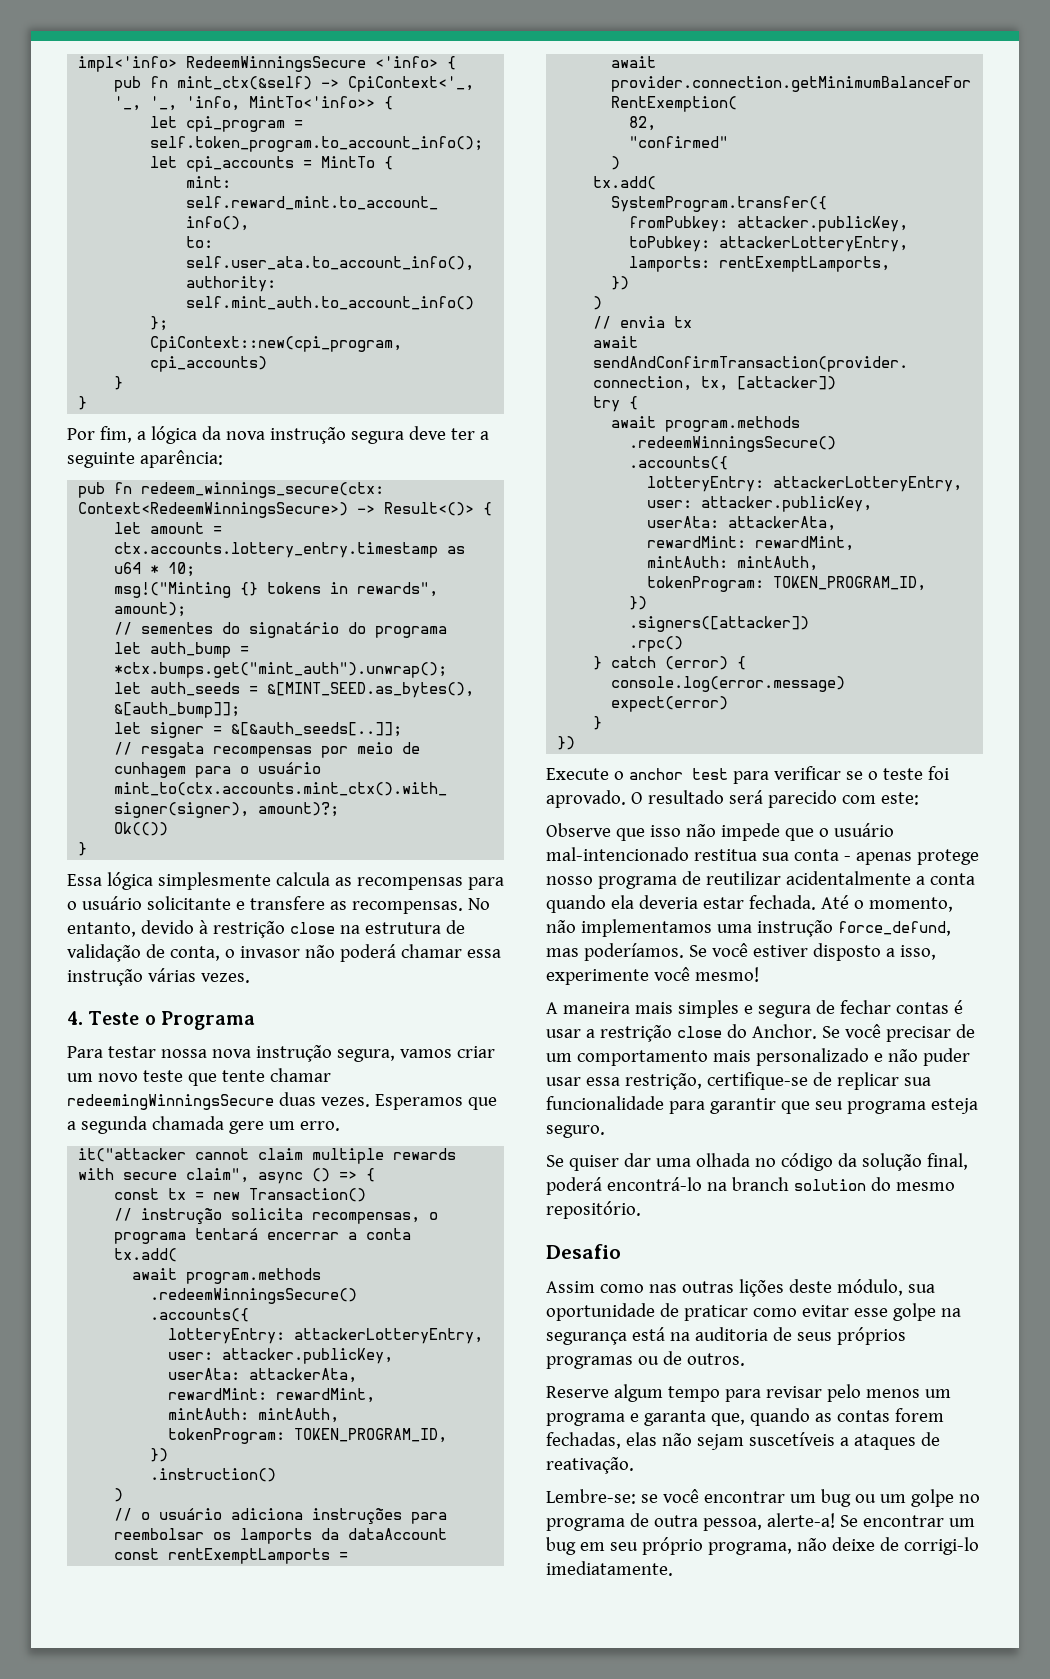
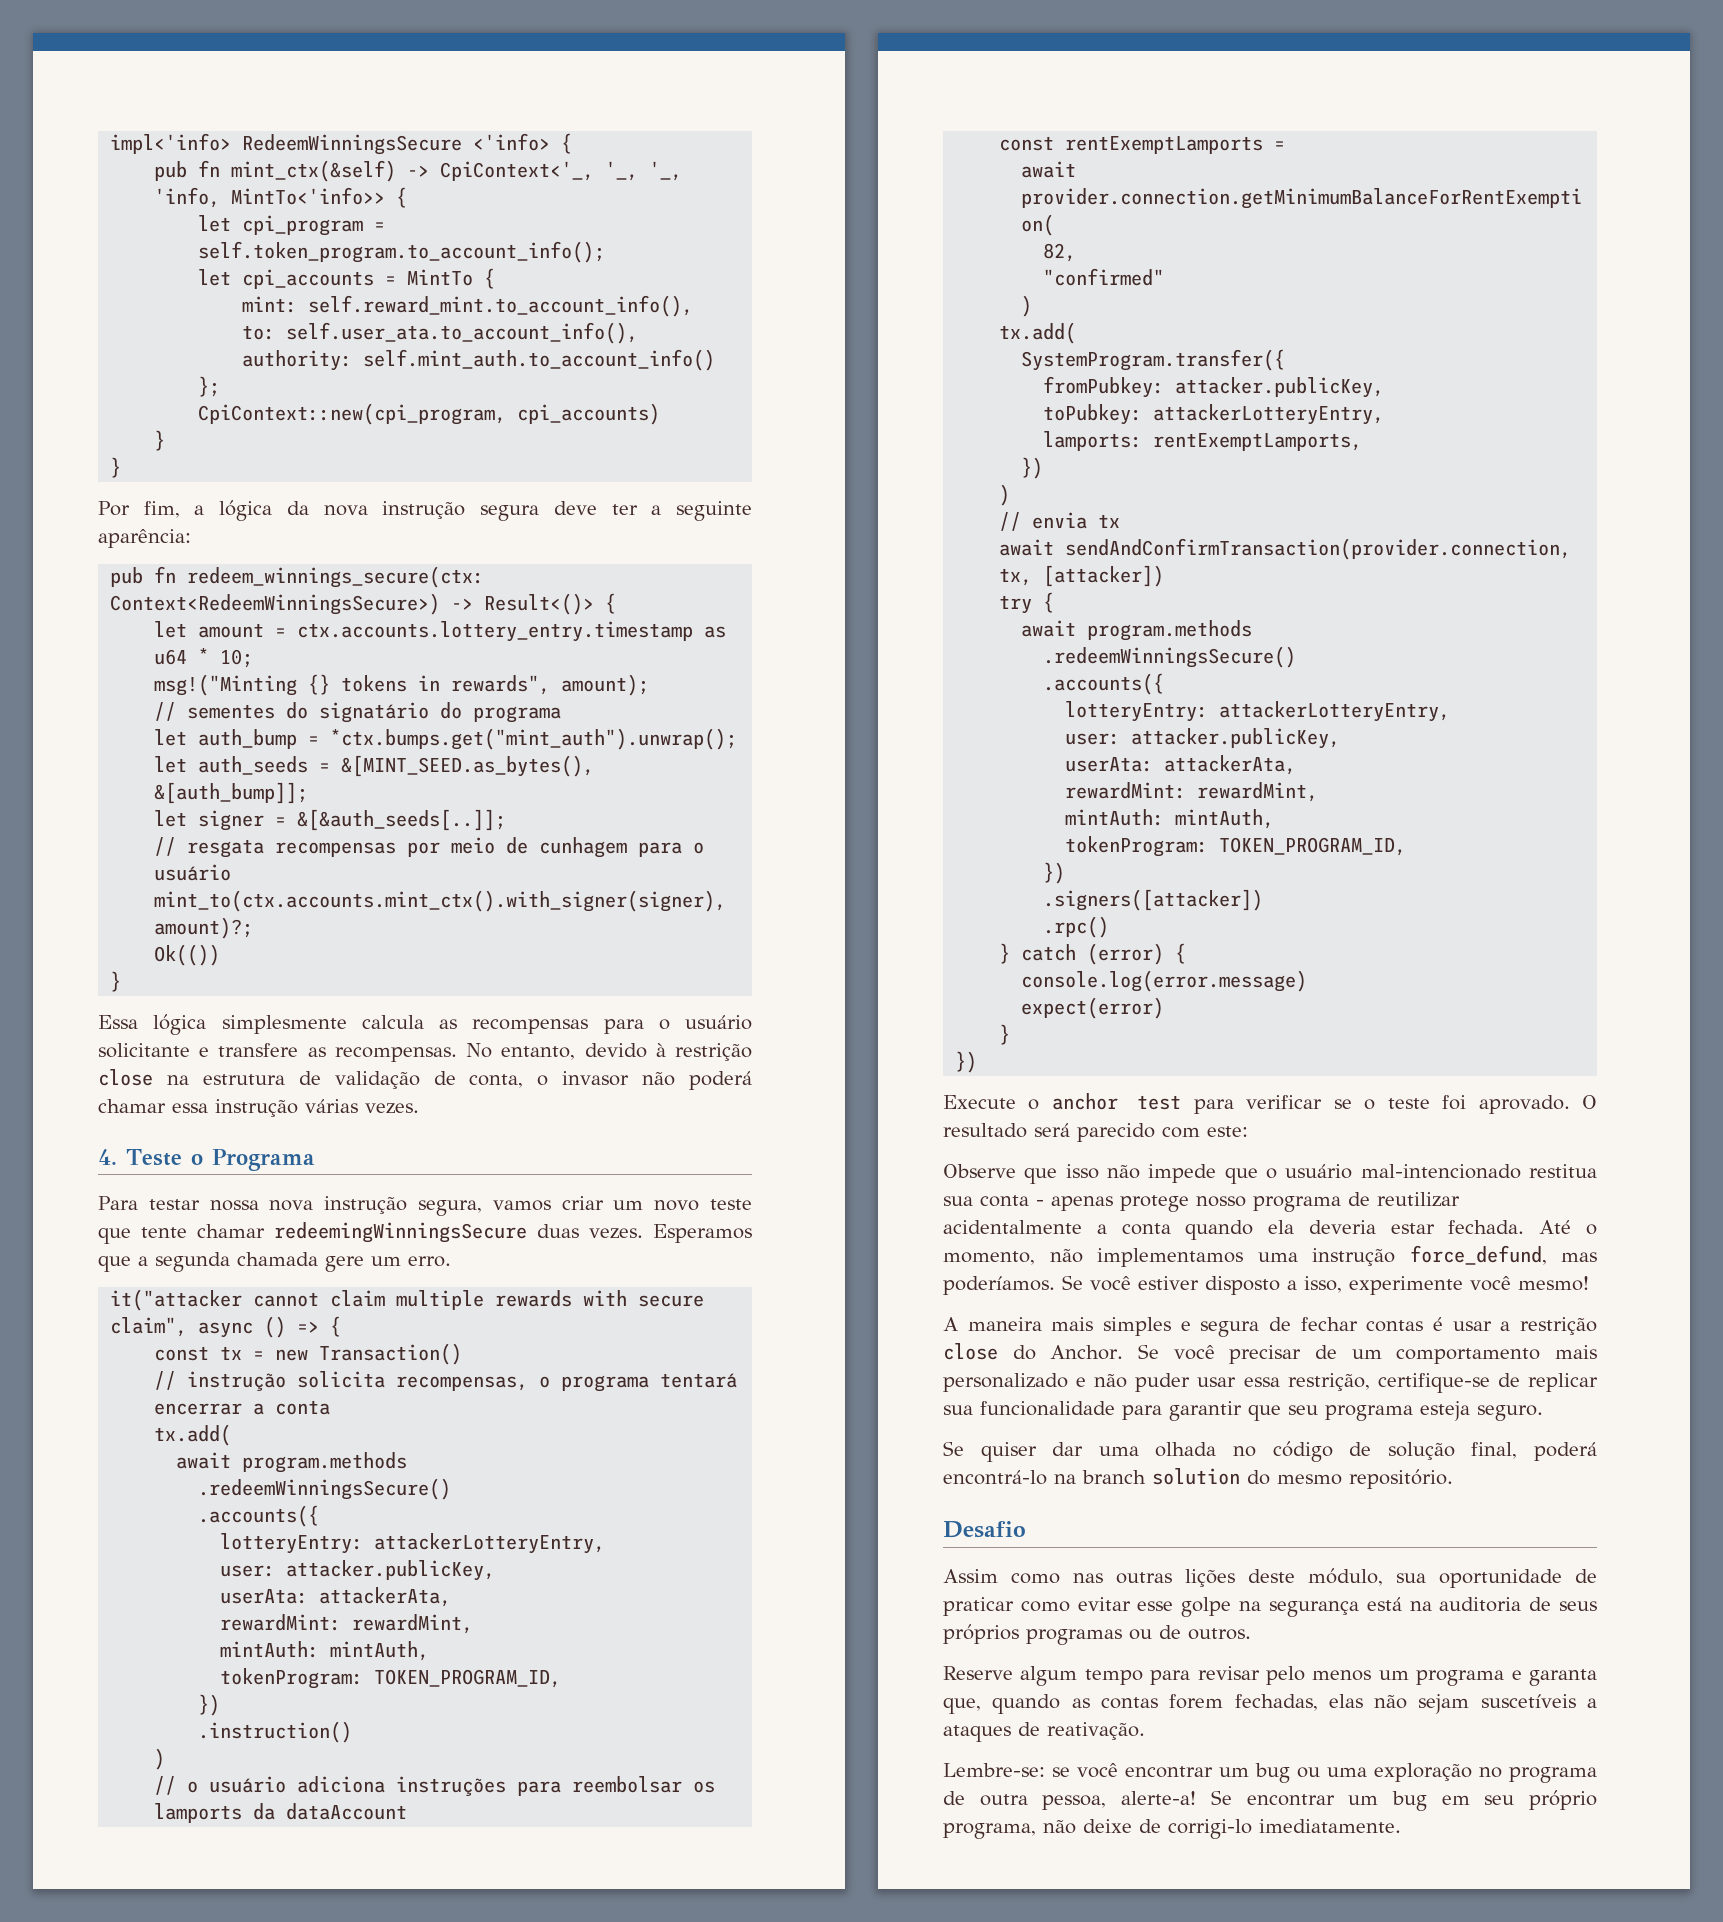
- Se quiser dar uma olhada no código da solução final, poderá encontrá-lo na branch solution do mesmo repositório.
+ Se quiser dar uma olhada no código de solução final, poderá encontrá-lo na branch solution do mesmo repositório.
- Lembre-se: se você encontrar um bug ou um golpe no programa de outra pessoa, alerte-a!
+ Lembre-se: se você encontrar um bug ou uma exploração no programa de outra pessoa, alerte-a!

